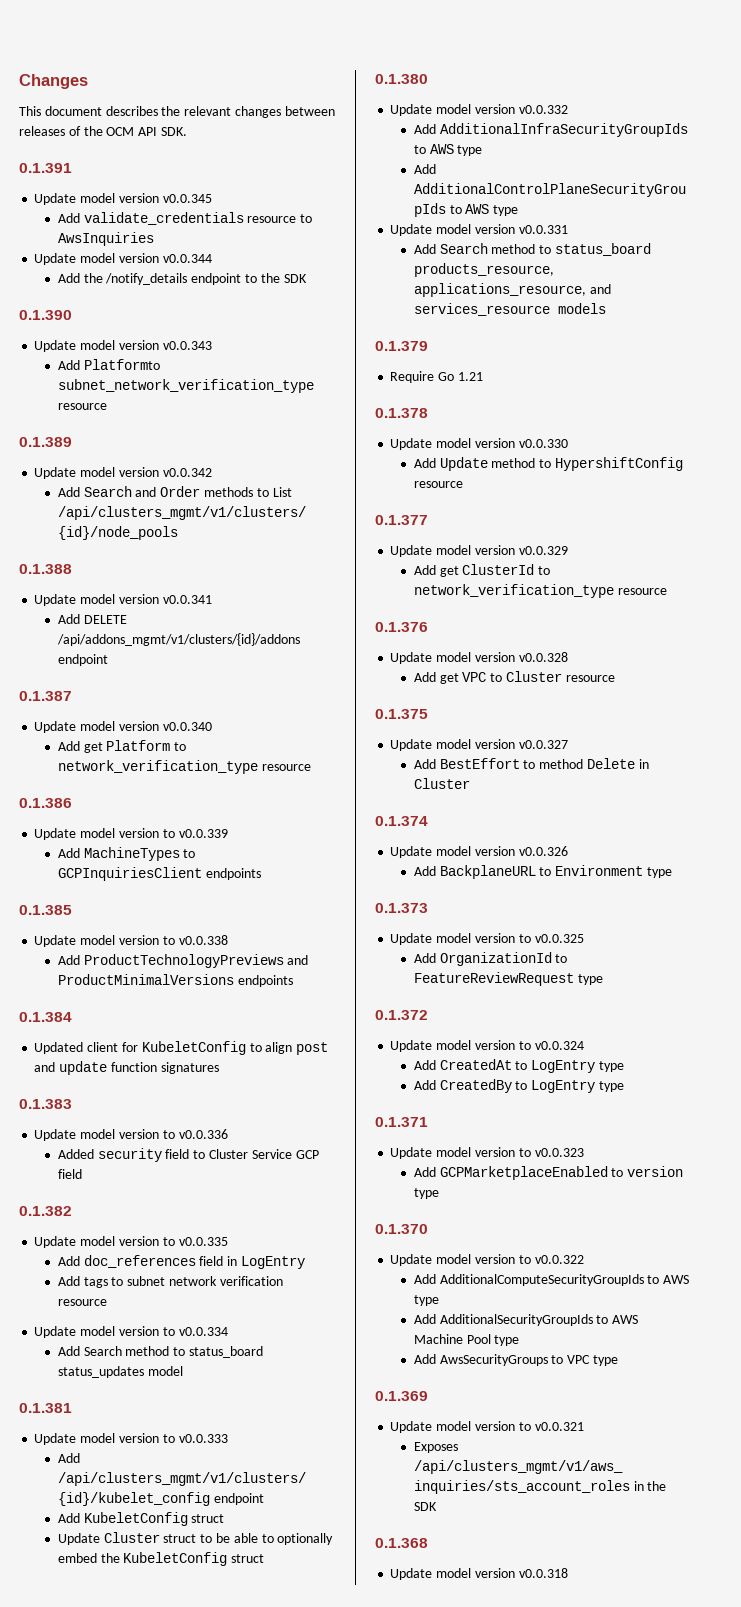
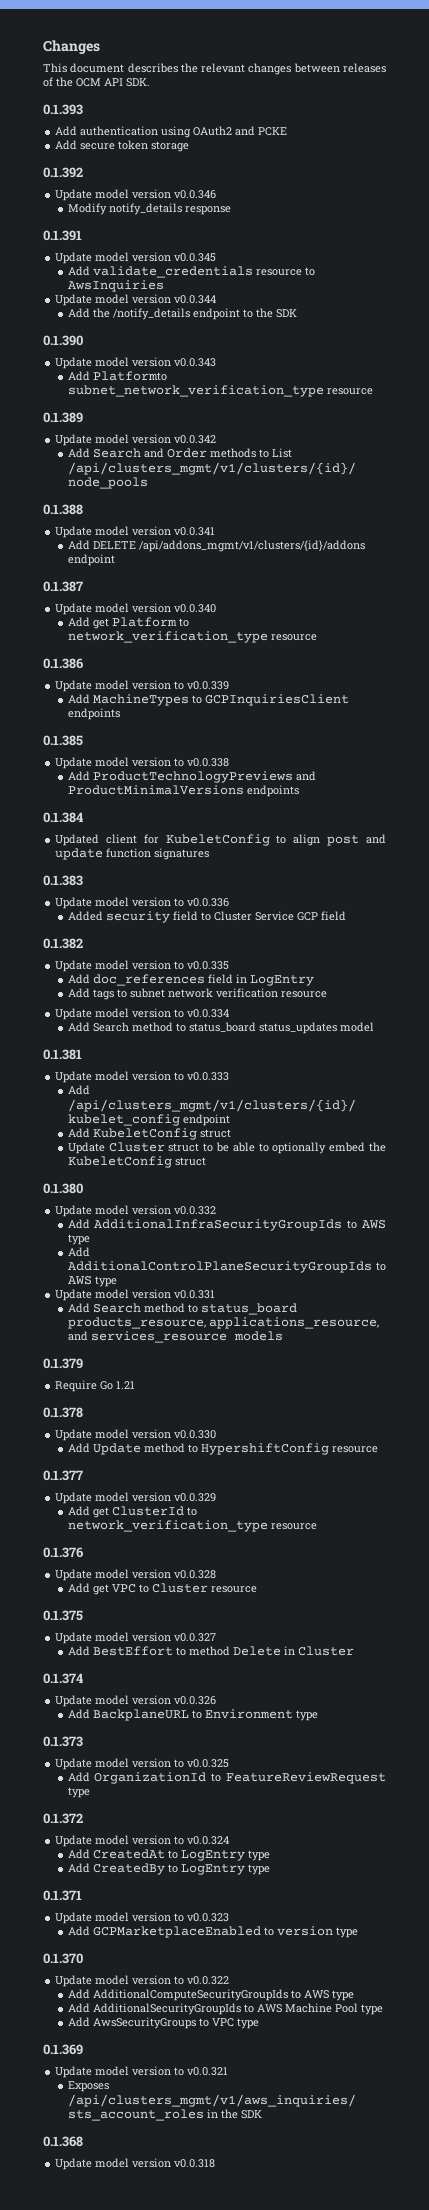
+ 0.1.393
+ Add authentication using OAuth2 and PCKE
+ Add secure token storage
+ 0.1.392
+ Update model version v0.0.346
+ Modify notify_details response

